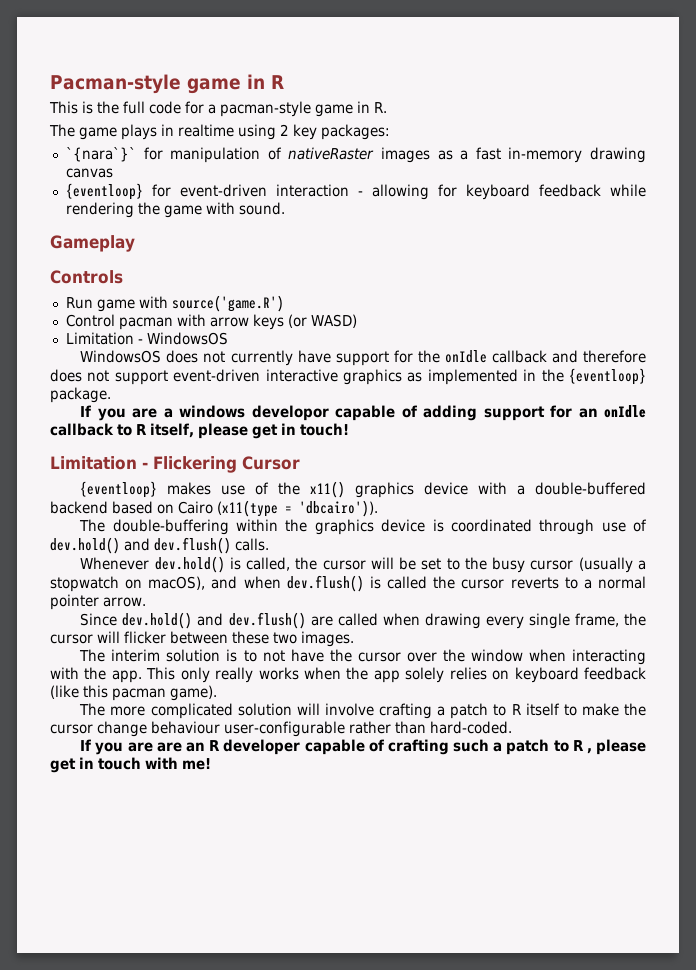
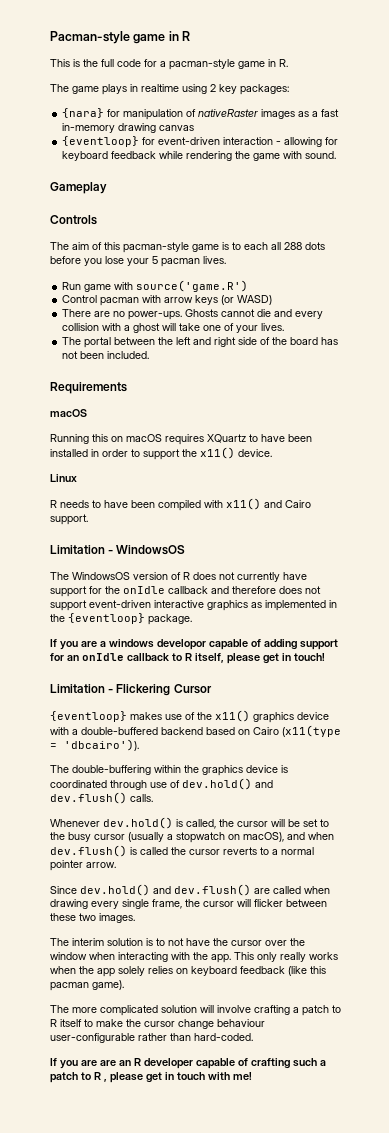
- `{nara`}` for manipulation of nativeRaster images as a fast in-memory drawing canvas
+ {nara} for manipulation of nativeRaster images as a fast in-memory drawing canvas
+ The aim of this pacman-style game is to each all 288 dots before you lose your 5 pacman lives.
+ There are no power-ups. Ghosts cannot die and every collision with a ghost will take one of your lives.
+ The portal between the left and right side of the board has not been included.
+ Requirements
+ macOS
+ Running this on macOS requires XQuartz to have been installed in order to support the x11() device.
+ Linux
+ R needs to have been compiled with x11() and Cairo support.
  Limitation - WindowsOS
- WindowsOS does not currently have support for the onIdle callback and therefore does not support event-driven interactive graphics as implemented in the {eventloop} package.
+ The WindowsOS version of R does not currently have support for the onIdle callback and therefore does not support event-driven interactive graphics as implemented in the {eventloop} package.

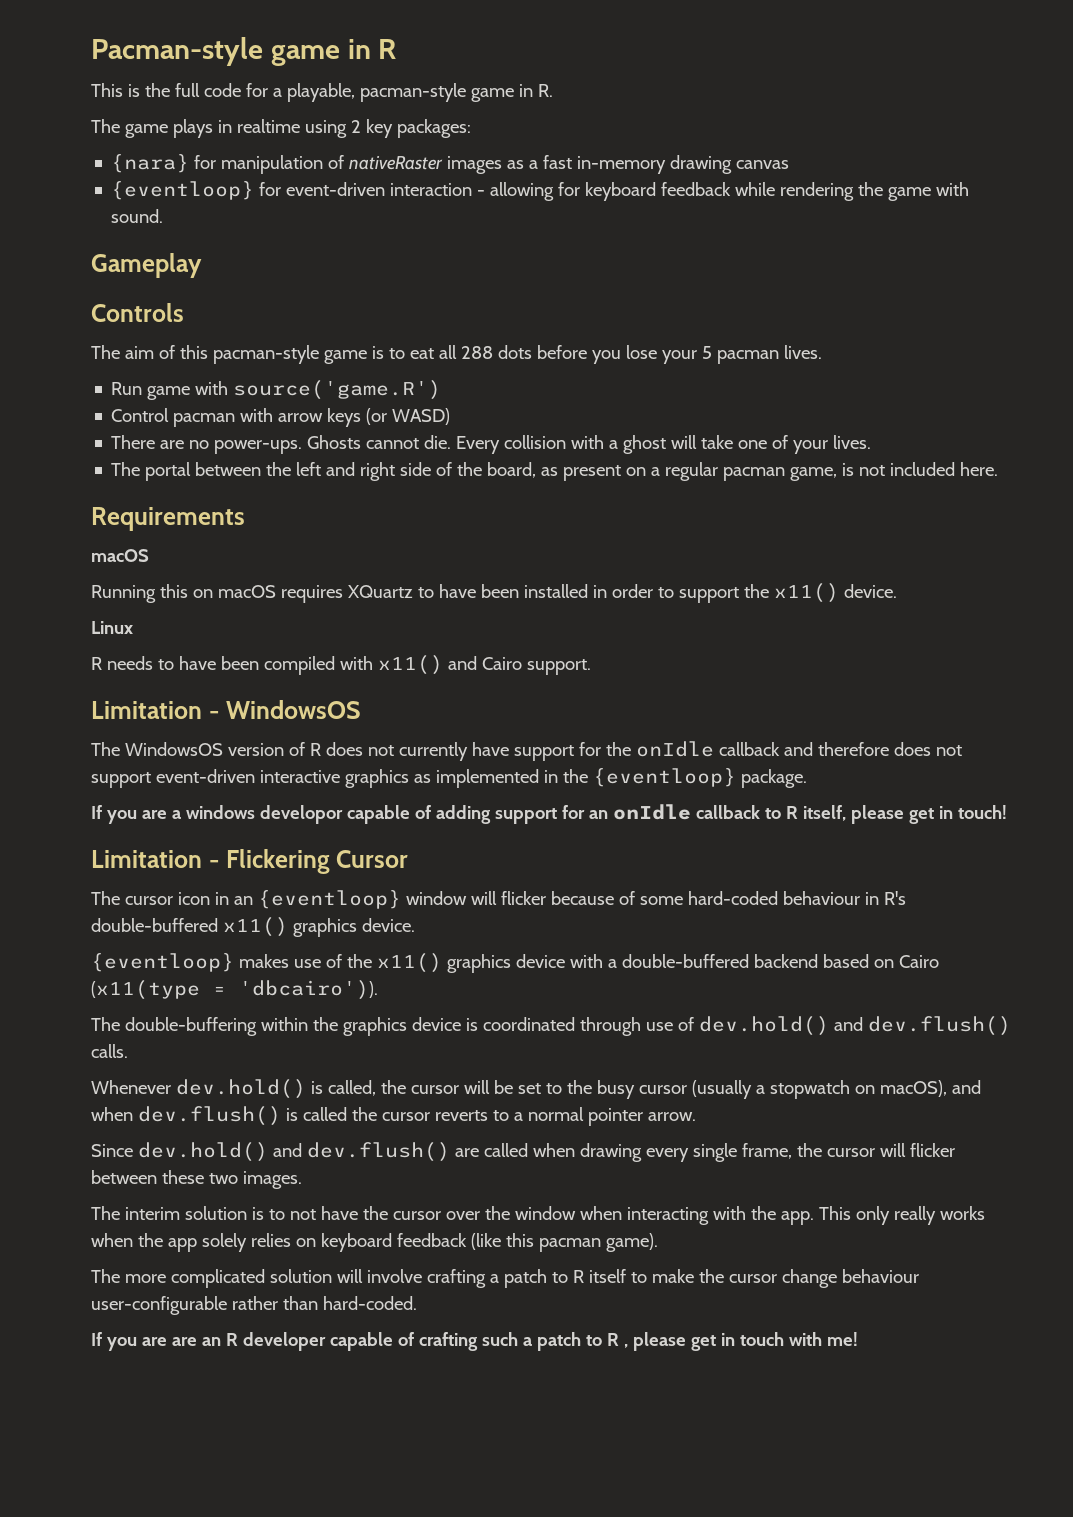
- This is the full code for a pacman-style game in R.
+ This is the full code for a playable, pacman-style game in R.
- The aim of this pacman-style game is to each all 288 dots before you lose your 5 pacman lives.
+ The aim of this pacman-style game is to eat all 288 dots before you lose your 5 pacman lives.
- Ghosts cannot die and every collision with a ghost will take one of your lives.
+ Ghosts cannot die. Every collision with a ghost will take one of your lives.
- The portal between the left and right side of the board has not been included.
+ The portal between the left and right side of the board, as present on a regular pacman game, is not included here.
+ The cursor icon in an {eventloop} window will flicker because of some hard-coded behaviour in R's double-buffered x11() graphics device.

